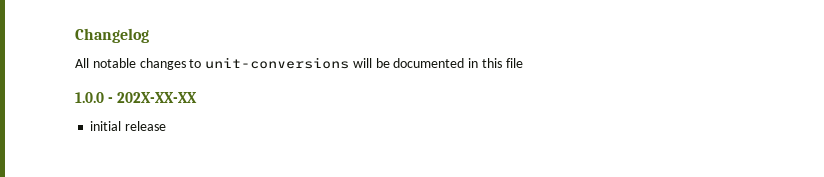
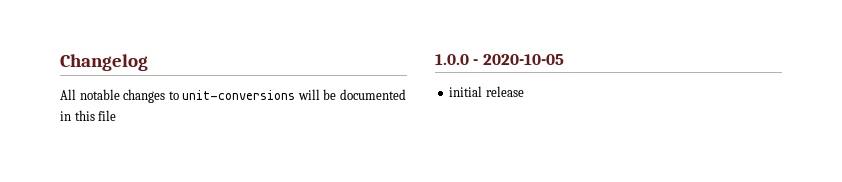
- 1.0.0 - 202X-XX-XX
+ 1.0.0 - 2020-10-05

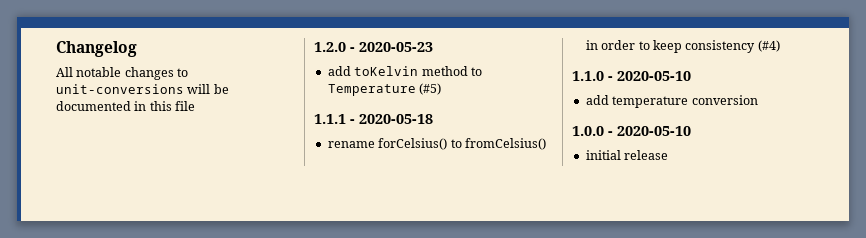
+ 1.2.0 - 2020-05-23
+ add toKelvin method to Temperature (#5)
+ 1.1.1 - 2020-05-18
+ rename forCelsius() to fromCelsius() in order to keep consistency (#4)
+ 1.1.0 - 2020-05-10
+ add temperature conversion
- 1.0.0 - 2020-10-05
+ 1.0.0 - 2020-05-10

